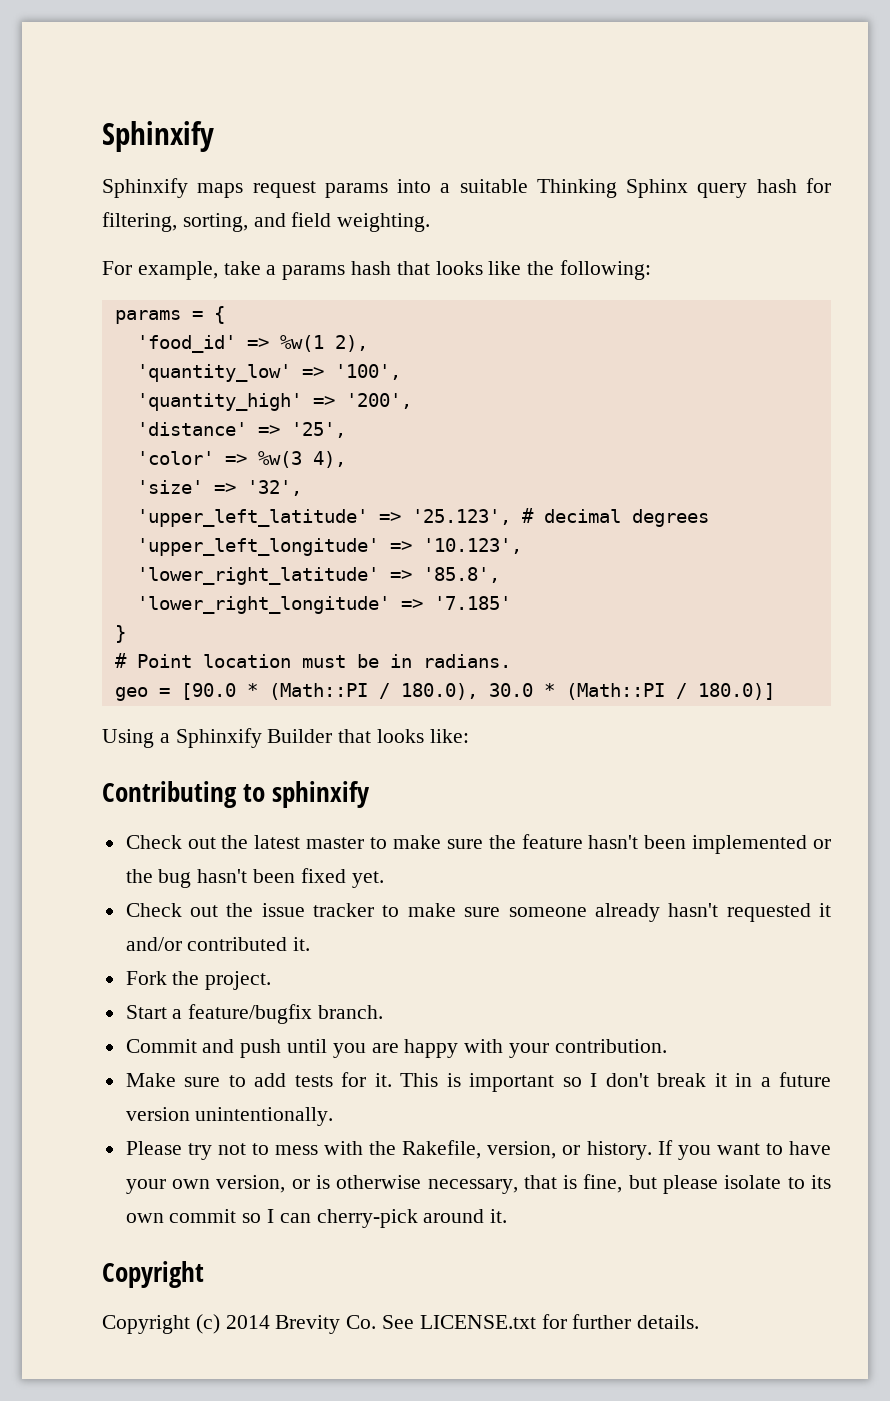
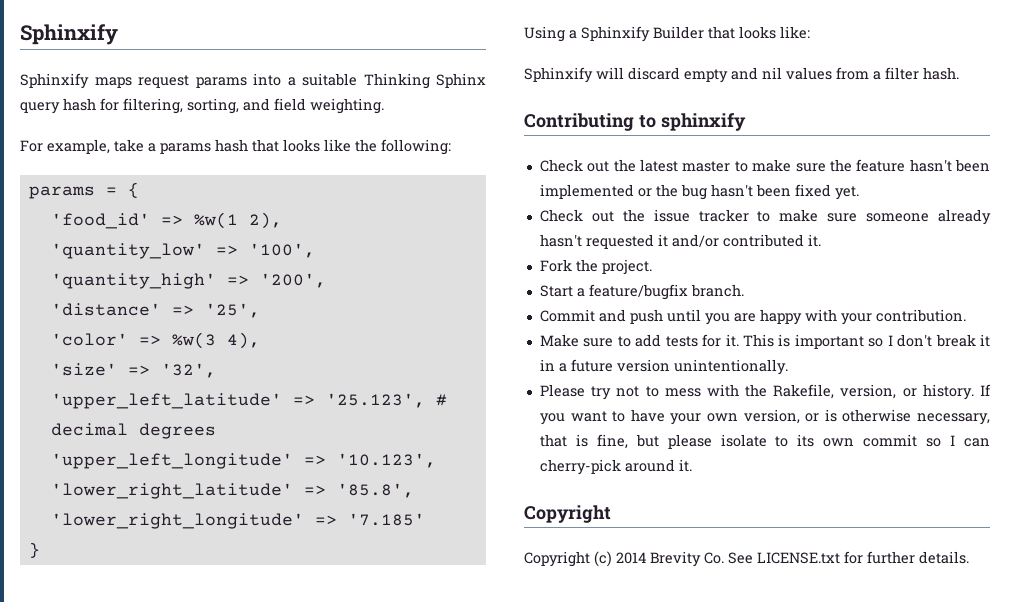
- # Point location must be in radians.
- geo = [90.0 * (Math::PI / 180.0), 30.0 * (Math::PI / 180.0)]
+ Sphinxify will discard empty and nil values from a filter hash.

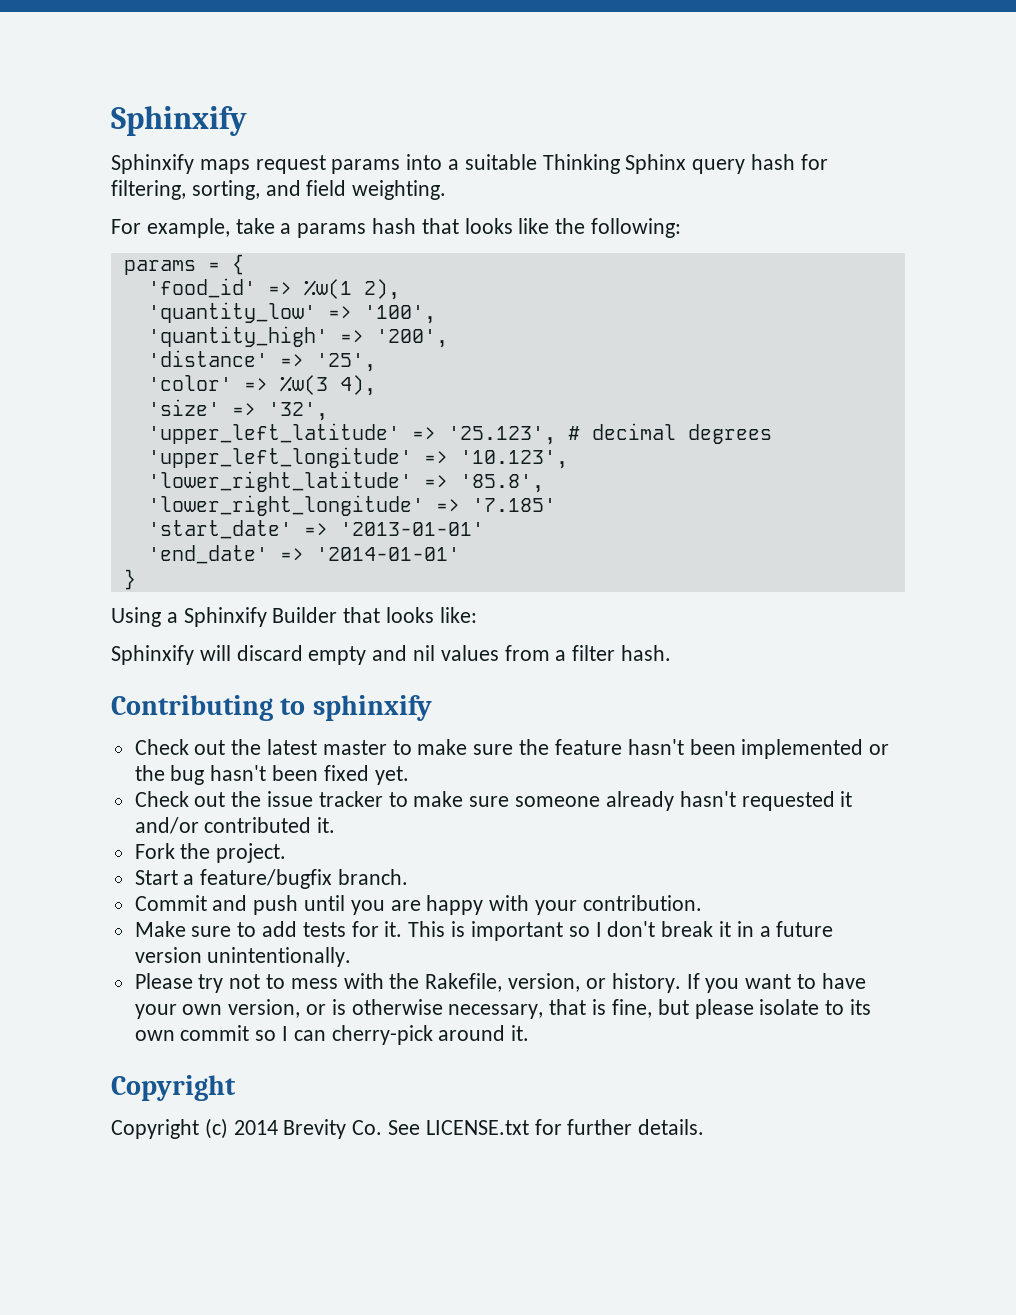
+ 'start_date' => '2013-01-01'
+ 'end_date' => '2014-01-01'

